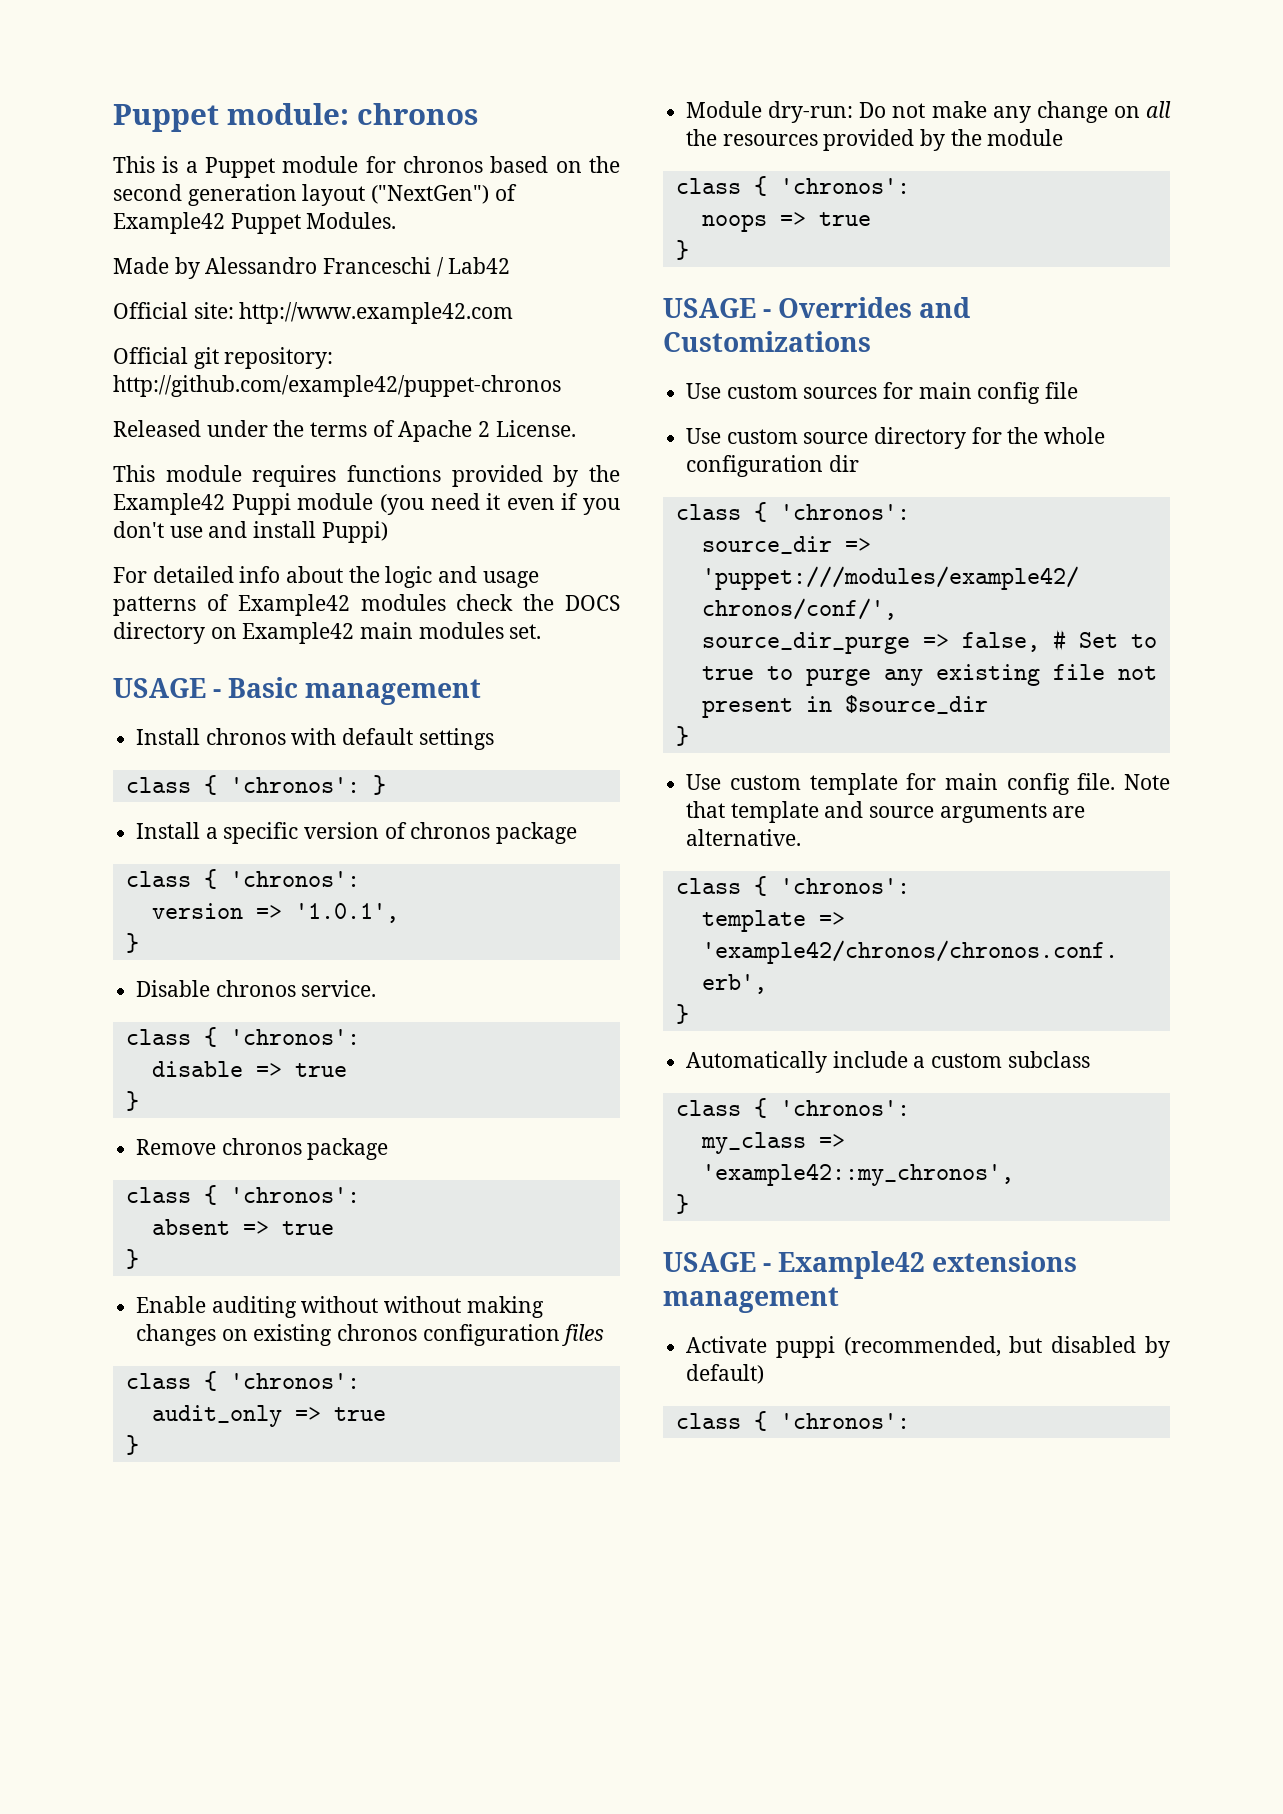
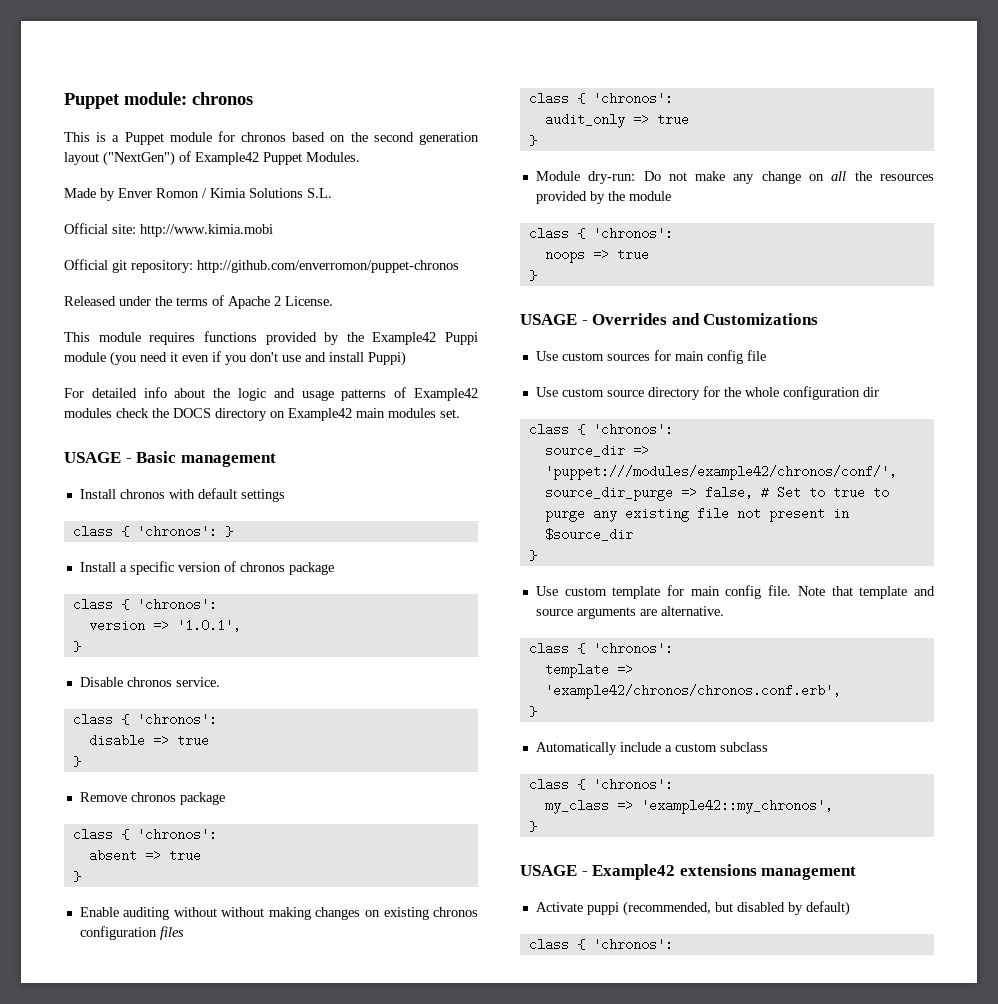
- Made by Alessandro Franceschi / Lab42
+ Made by Enver Romon / Kimia Solutions S.L.
- Official site: http://www.example42.com
+ Official site: http://www.kimia.mobi
- Official git repository: http://github.com/example42/puppet-chronos
+ Official git repository: http://github.com/enverromon/puppet-chronos

